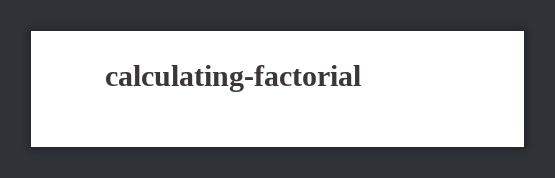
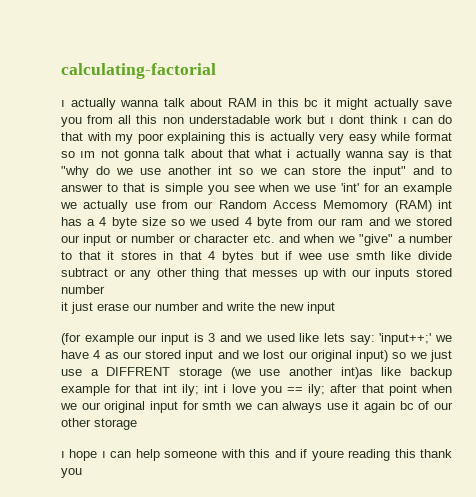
+ ı actually wanna talk about RAM in this bc it might actually save you from all this non understadable work but ı dont think ı can do that with my poor explaining this is actually very easy while format so ım not gonna talk about that what i actually wanna say is that "why do we use another int so we can store the input" and to answer to that is simple you see when we use 'int' for an example we actually use from our Random Access Memomory (RAM) int has a 4 byte size so we used 4 byte from our ram and we stored our input or number or character etc. and when we "give" a number to that it stores in that 4 bytes but if wee use smth like divide subtract or any other thing that messes up with our inputs stored number
+ it just erase our number and write the new input
+ (for example our input is 3 and we used like lets say: 'input++;' we have 4 as our stored input and we lost our original input) so we just use a DIFFRENT storage (we use another int)as like backup example for that int ily; int i love you == ily; after that point when we our original input for smth we can always use it again bc of our other storage
+ ı hope ı can help someone with this and if youre reading this thank you

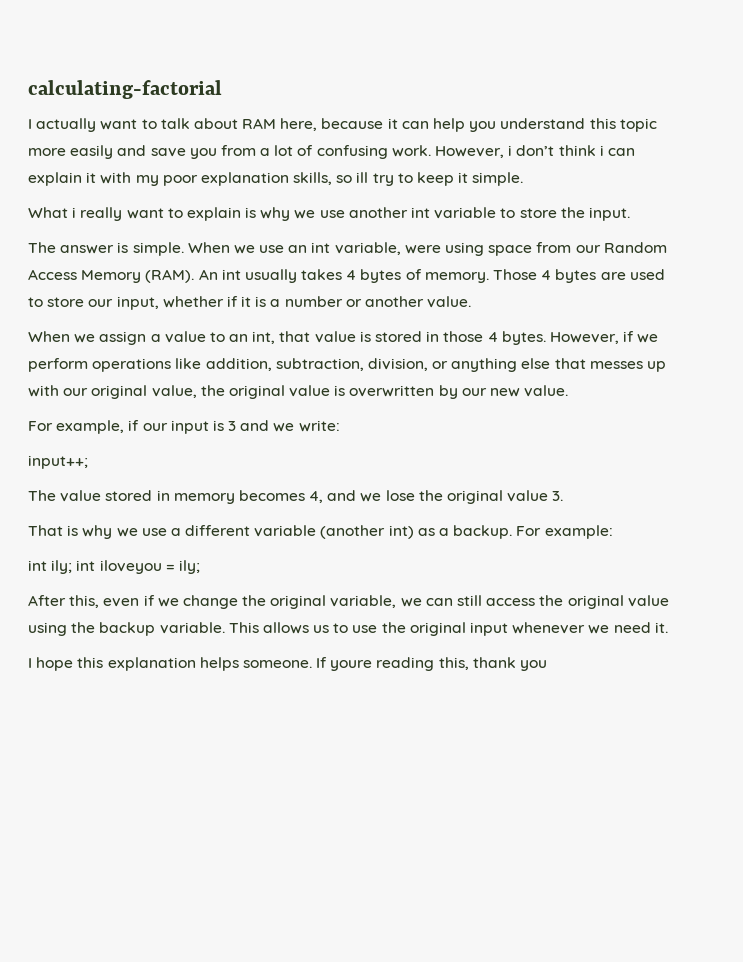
- ı actually wanna talk about RAM in this bc it might actually save you from all this non understadable work but ı dont think ı can do that with my poor explaining this is actually very easy while format so ım not gonna talk about that what i actually wanna say is that "why do we use another int so we can store the input" and to answer to that is simple you see when we use 'int' for an example we actually use from our Random Access Memomory (RAM) int has a 4 byte size so we used 4 byte from our ram and we stored our input or number or character etc. and when we "give" a number to that it stores in that 4 bytes but if wee use smth like divide subtract or any other thing that messes up with our inputs stored number
- it just erase our number and write the new input
- (for example our input is 3 and we used like lets say: 'input++;' we have 4 as our stored input and we lost our original input) so we just use a DIFFRENT storage (we use another int)as like backup example for that int ily; int i love you == ily; after that point when we our original input for smth we can always use it again bc of our other storage
- ı hope ı can help someone with this and if youre reading this thank you
+ I actually want to talk about RAM here, because it can help you understand this topic more easily and save you from a lot of confusing work. However, i don’t think i can explain it with my poor explanation skills, so ill try to keep it simple.
+ What i really want to explain is why we use another int variable to store the input.
+ The answer is simple. When we use an int variable, were using space from our Random Access Memory (RAM). An int usually takes 4 bytes of memory. Those 4 bytes are used to store our input, whether if it is a number or another value.
+ When we assign a value to an int, that value is stored in those 4 bytes. However, if we perform operations like addition, subtraction, division, or anything else that messes up with our original value, the original value is overwritten by our new value.
+ For example, if our input is 3 and we write:
+ input++;
+ The value stored in memory becomes 4, and we lose the original value 3.
+ That is why we use a different variable (another int) as a backup. For example:
+ int ily; int iloveyou = ily;
+ After this, even if we change the original variable, we can still access the original value using the backup variable. This allows us to use the original input whenever we need it.
+ I hope this explanation helps someone. If youre reading this, thank you

